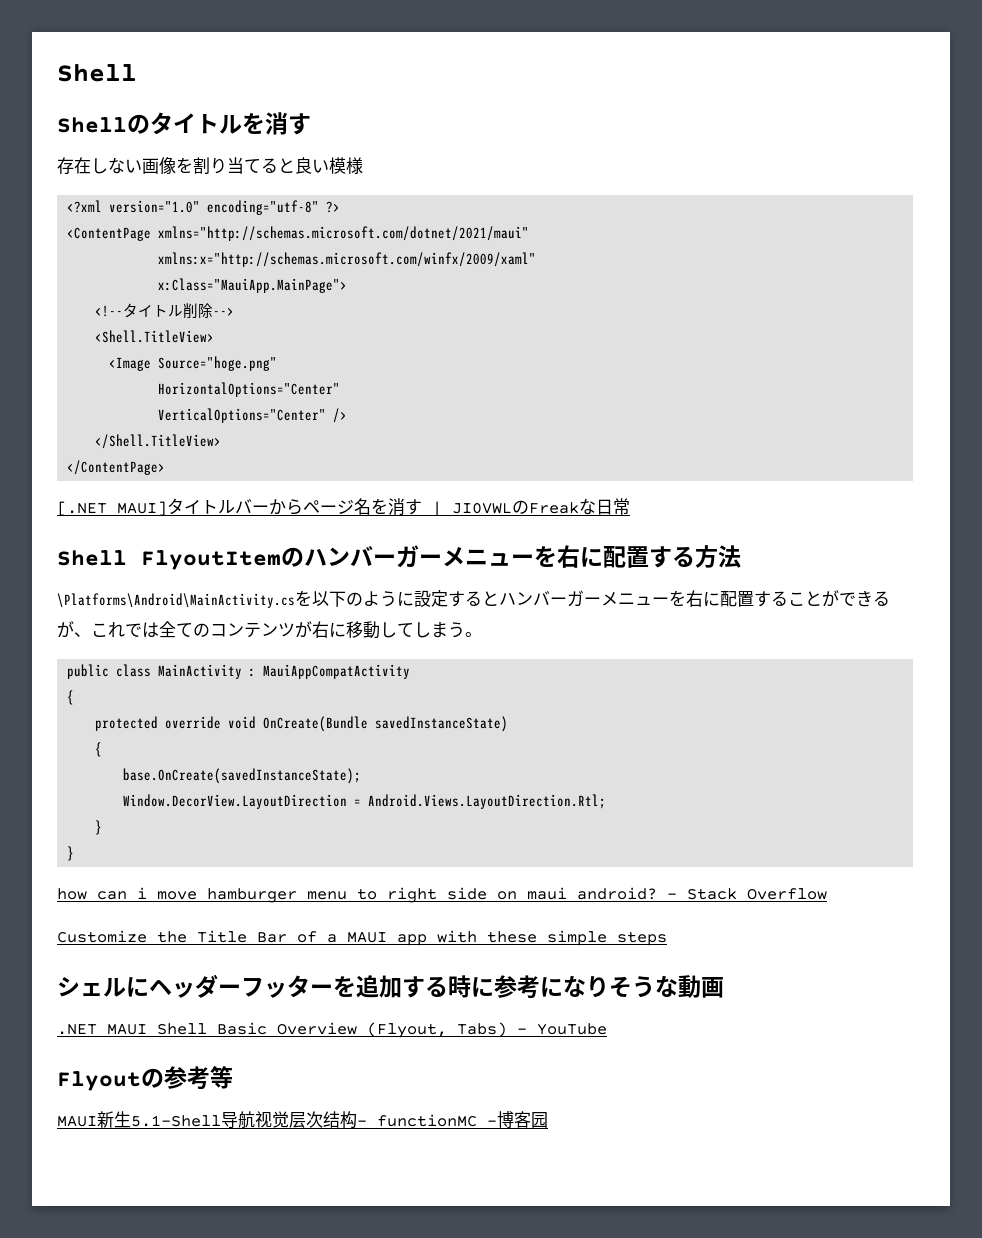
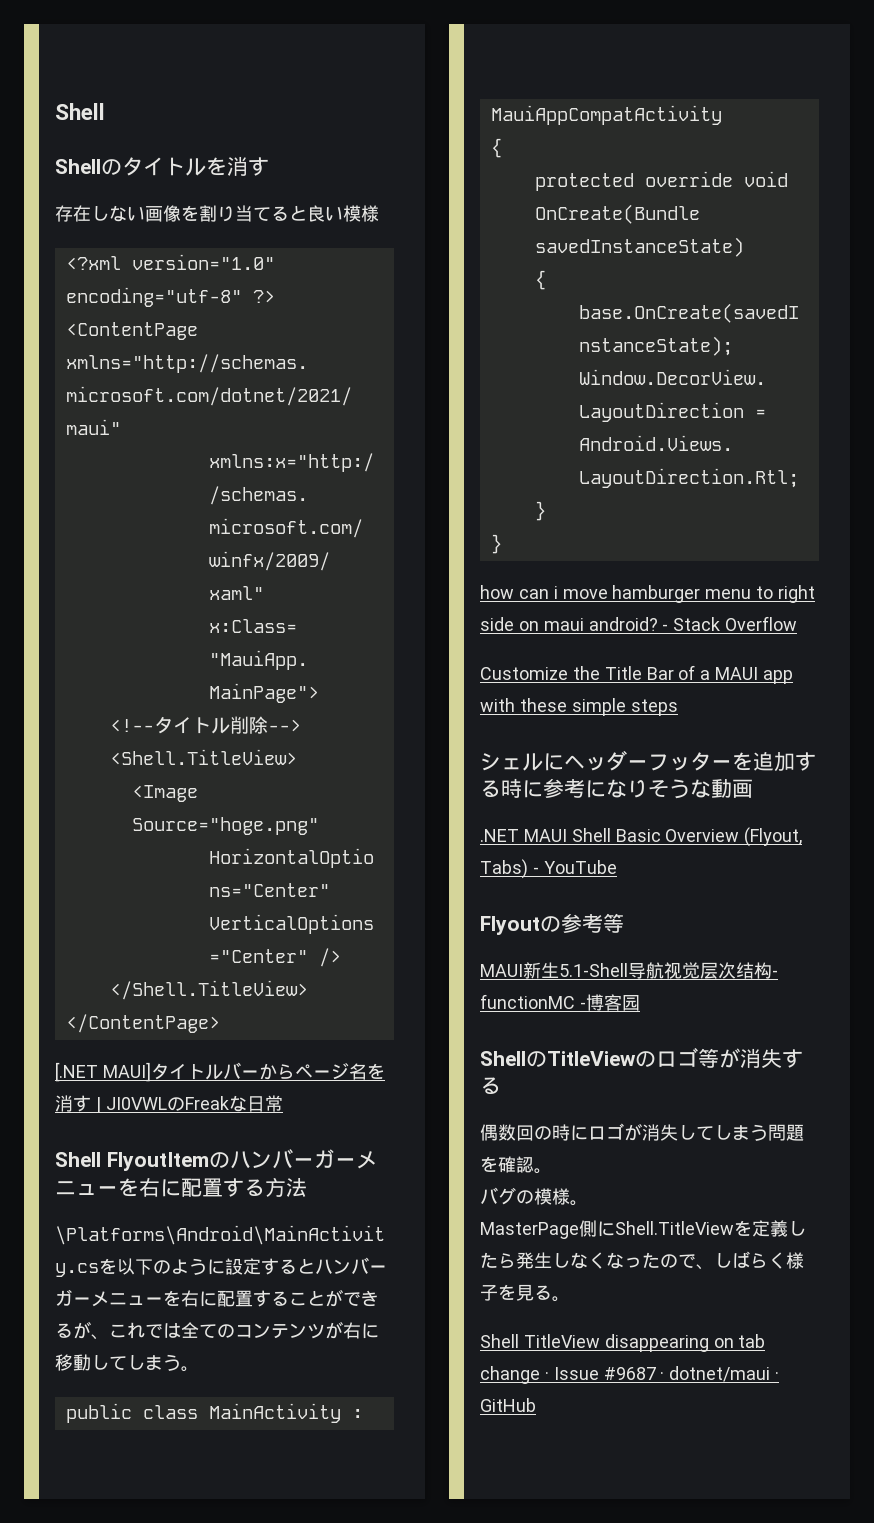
+ ShellのTitleViewのロゴ等が消失する
+ 偶数回の時にロゴが消失してしまう問題を確認。
+ バグの模様。
+ MasterPage側にShell.TitleViewを定義したら発生しなくなったので、しばらく様子を見る。
+ Shell TitleView disappearing on tab change · Issue #9687 · dotnet/maui · GitHub

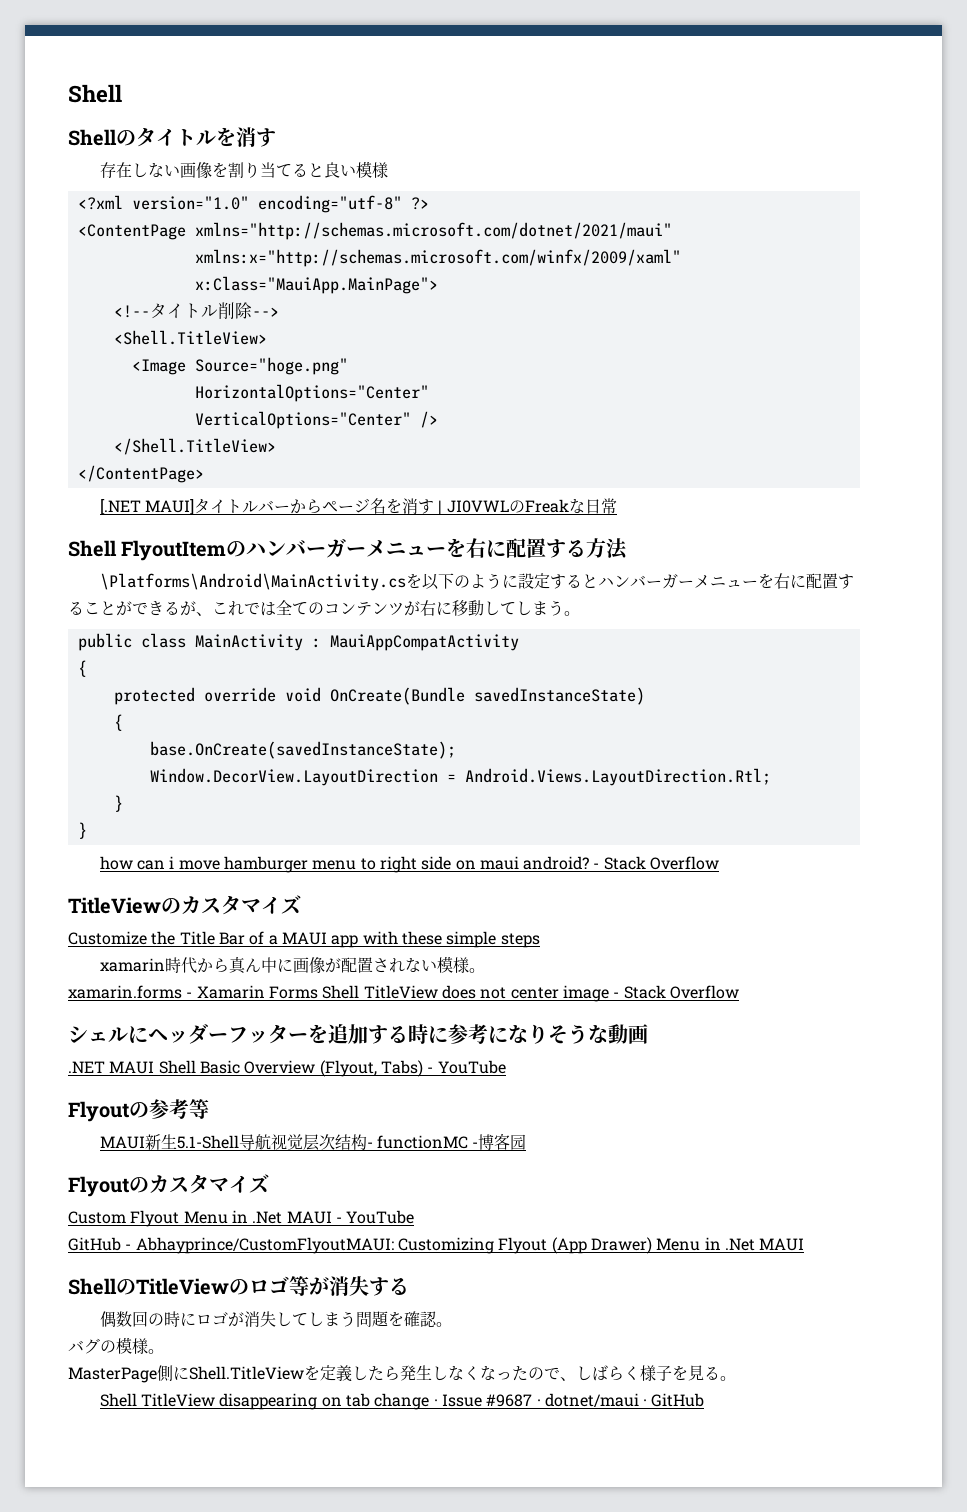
+ TitleViewのカスタマイズ
+ xamarin時代から真ん中に画像が配置されない模様。
+ xamarin.forms - Xamarin Forms Shell TitleView does not center image - Stack Overflow
+ Flyoutのカスタマイズ
+ Custom Flyout Menu in .Net MAUI - YouTube
+ GitHub - Abhayprince/CustomFlyoutMAUI: Customizing Flyout (App Drawer) Menu in .Net MAUI

